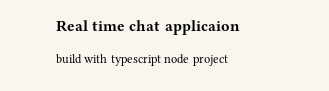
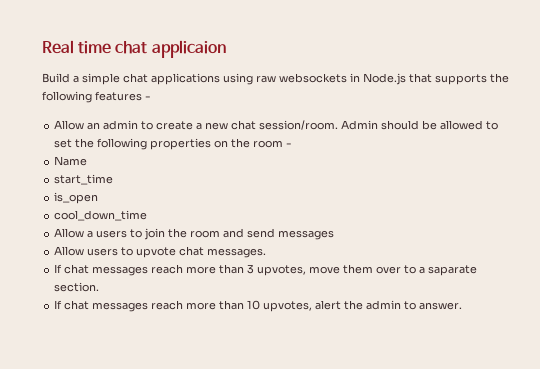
- build with typescript node project
+ Build a simple chat applications using raw websockets in Node.js that supports the following features -
+ Allow an admin to create a new chat session/room. Admin should be allowed to set the following properties on the room -
+ Name
+ start_time
+ is_open
+ cool_down_time
+ Allow a users to join the room and send messages
+ Allow users to upvote chat messages.
+ If chat messages reach more than 3 upvotes, move them over to a saparate section.
+ If chat messages reach more than 10 upvotes, alert the admin to answer.

